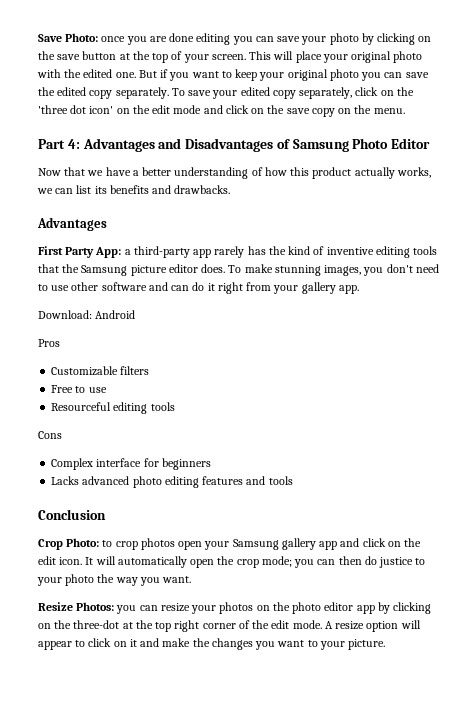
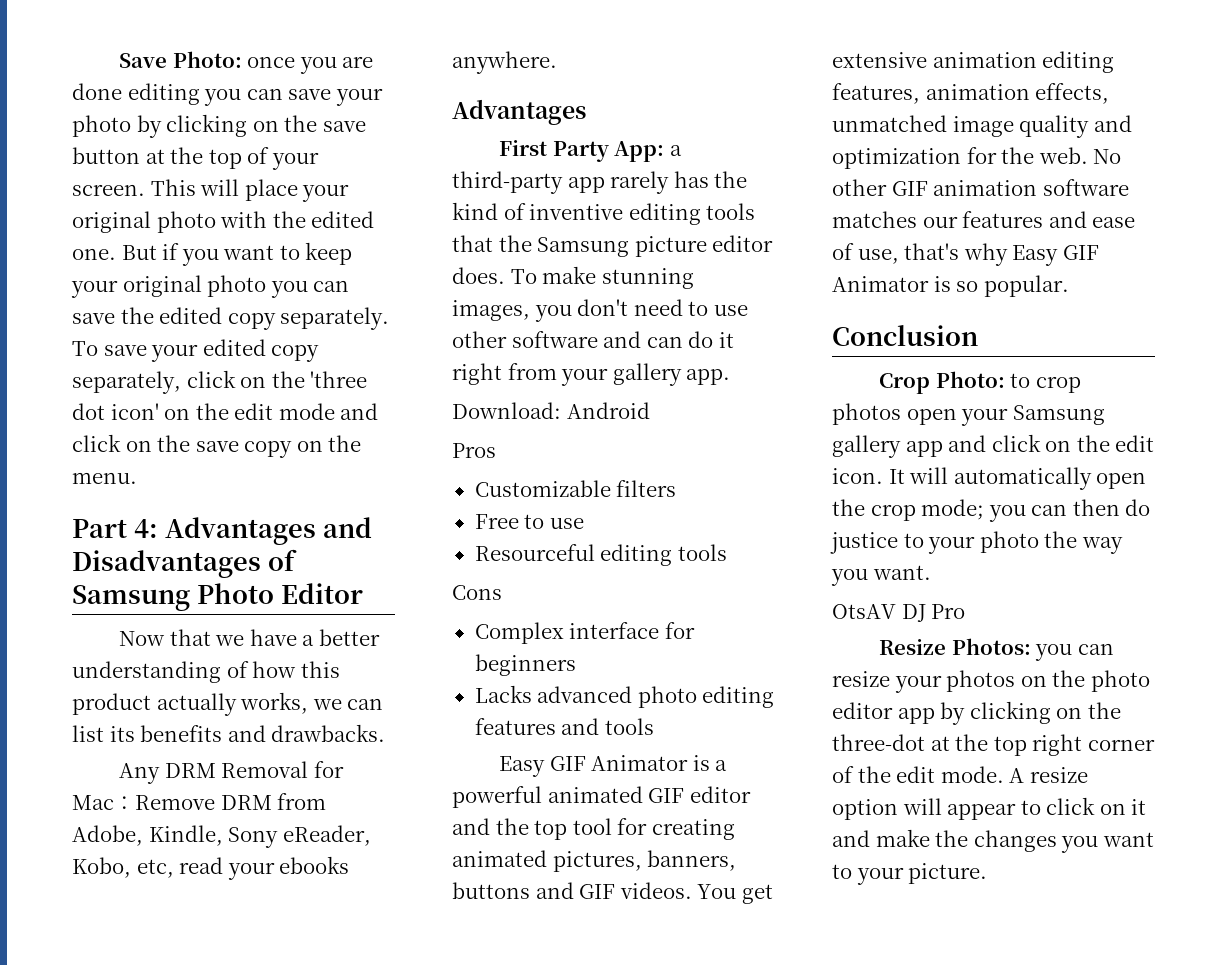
+ Any DRM Removal for Mac：Remove DRM from Adobe, Kindle, Sony eReader, Kobo, etc, read your ebooks anywhere.
+ Easy GIF Animator is a powerful animated GIF editor and the top tool for creating animated pictures, banners, buttons and GIF videos. You get extensive animation editing features, animation effects, unmatched image quality and optimization for the web. No other GIF animation software matches our features and ease of use, that's why Easy GIF Animator is so popular.
+ OtsAV DJ Pro

